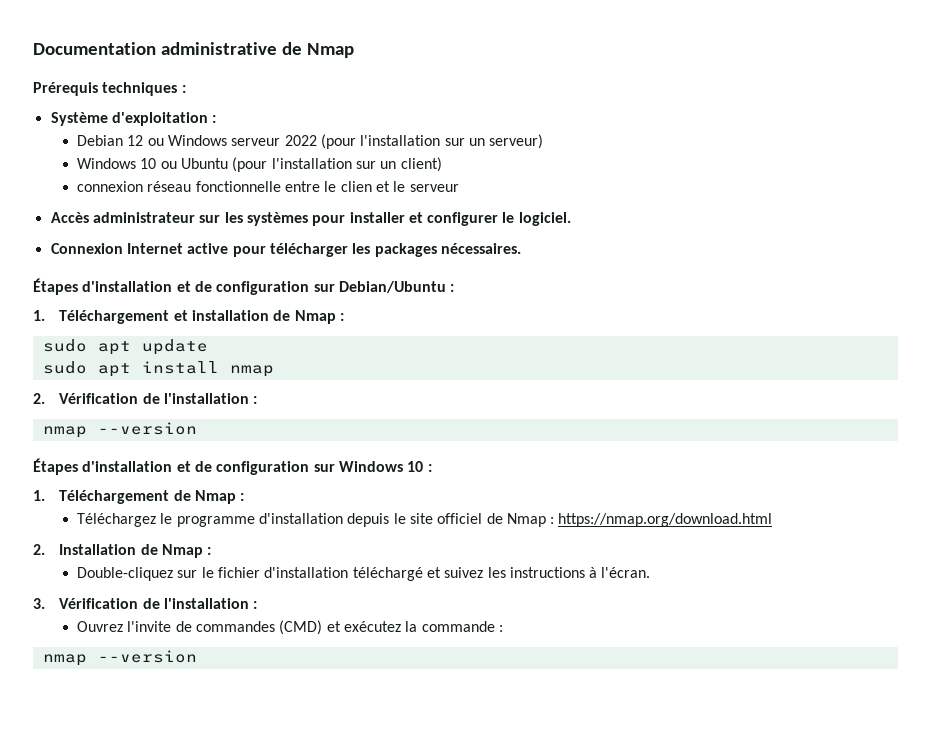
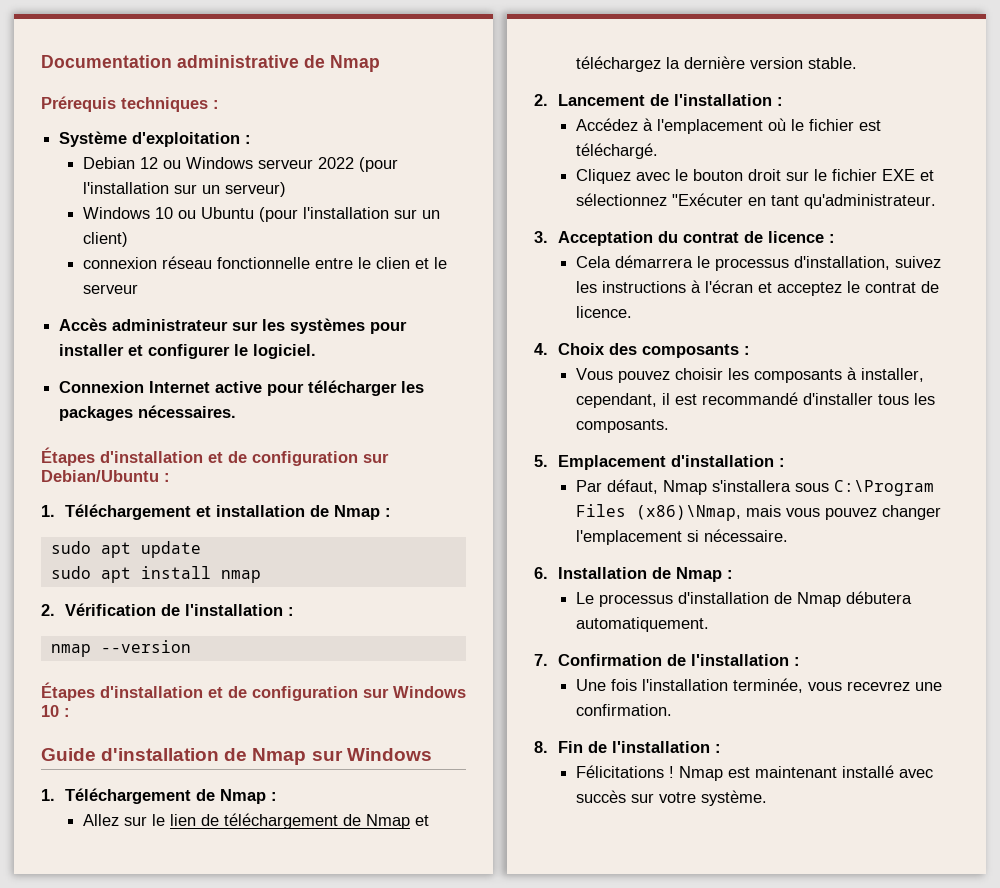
+ Guide d'installation de Nmap sur Windows
- Téléchargez le programme d'installation depuis le site officiel de Nmap : https://nmap.org/download.html
- 2. Installation de Nmap :
- Double-cliquez sur le fichier d'installation téléchargé et suivez les instructions à l'écran.
- 3. Vérification de l'installation :
- Ouvrez l'invite de commandes (CMD) et exécutez la commande :
- nmap --version
+ Allez sur le lien de téléchargement de Nmap et téléchargez la dernière version stable.
+ 2. Lancement de l'installation :
+ Accédez à l'emplacement où le fichier est téléchargé.
+ Cliquez avec le bouton droit sur le fichier EXE et sélectionnez "Exécuter en tant qu'administrateur.
+ 3. Acceptation du contrat de licence :
+ Cela démarrera le processus d'installation, suivez les instructions à l'écran et acceptez le contrat de licence.
+ 4. Choix des composants :
+ Vous pouvez choisir les composants à installer, cependant, il est recommandé d'installer tous les composants.
+ 5. Emplacement d'installation :
+ Par défaut, Nmap s'installera sous C:\Program Files (x86)\Nmap, mais vous pouvez changer l'emplacement si nécessaire.
+ 6. Installation de Nmap :
+ Le processus d'installation de Nmap débutera automatiquement.
+ 7. Confirmation de l'installation :
+ Une fois l'installation terminée, vous recevrez une confirmation.
+ 8. Fin de l'installation :
+ Félicitations ! Nmap est maintenant installé avec succès sur votre système.

